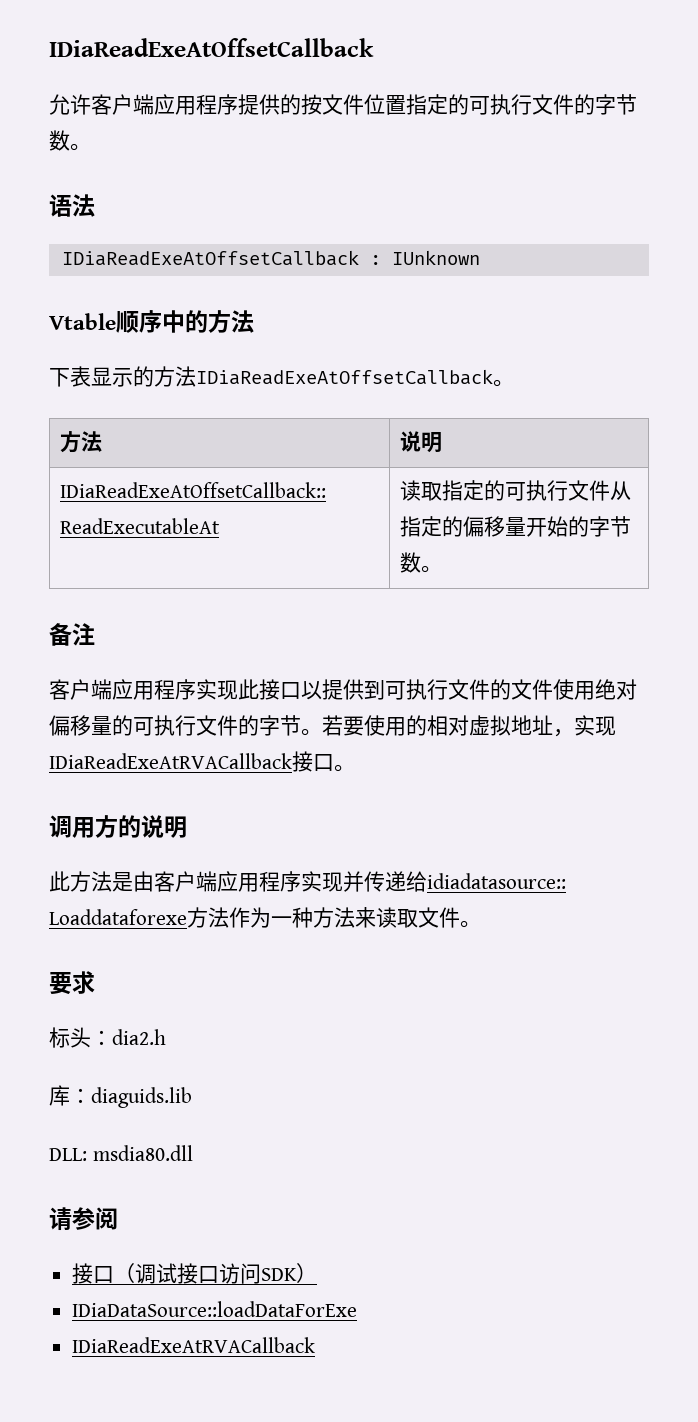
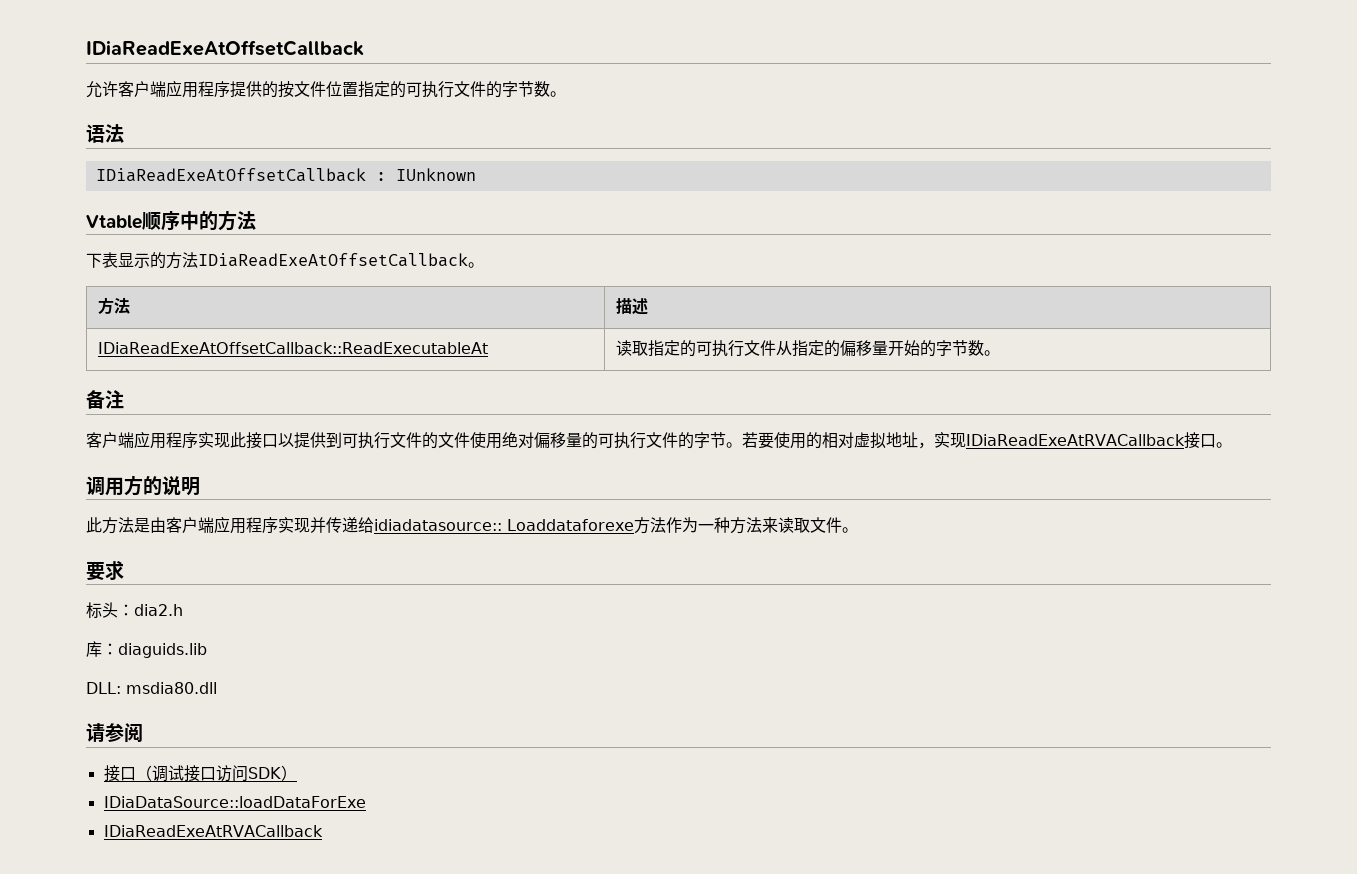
- 方法 | 说明
+ 方法 | 描述

